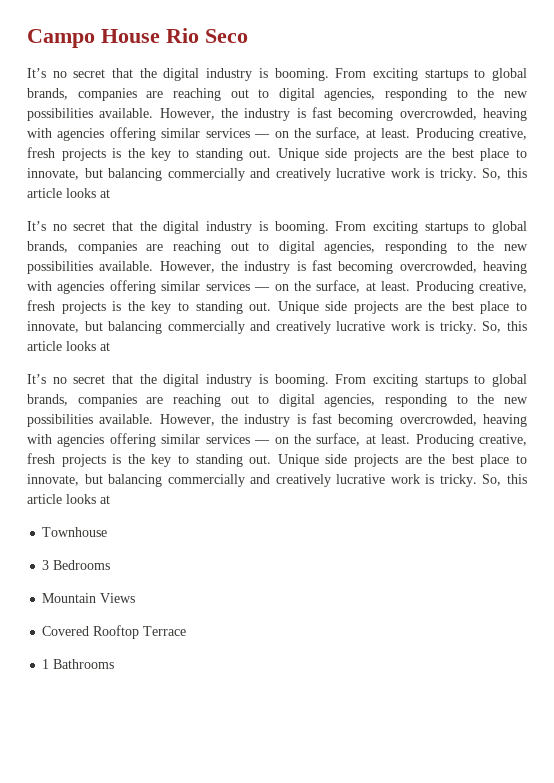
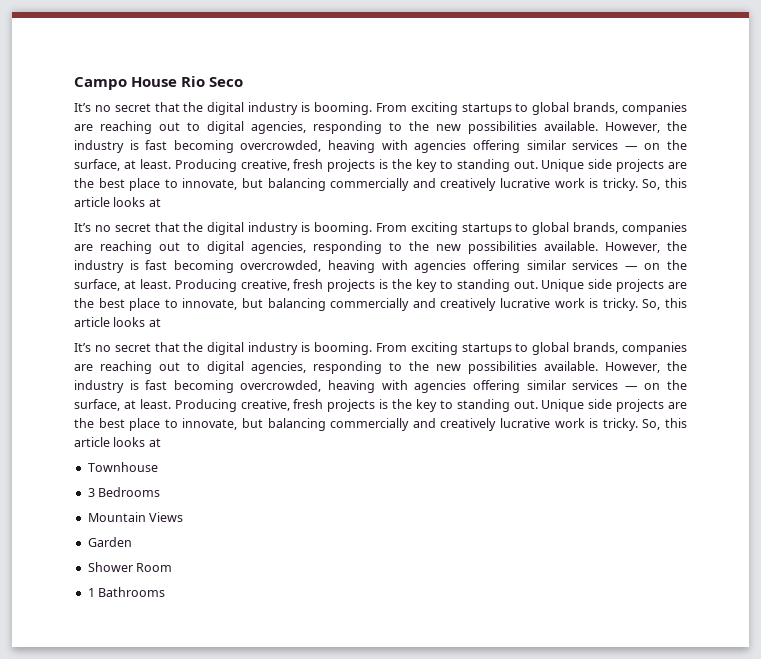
- Covered Rooftop Terrace
+ Garden
+ Shower Room

